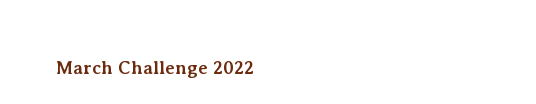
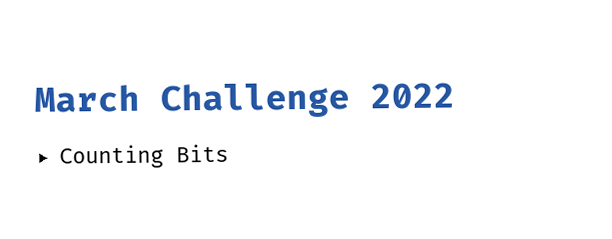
+ Counting Bits

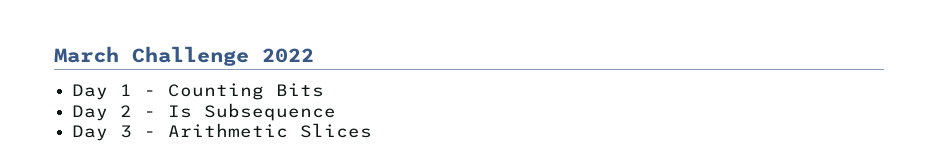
- Counting Bits
+ Day 1 - Counting Bits
+ Day 2 - Is Subsequence
+ Day 3 - Arithmetic Slices

